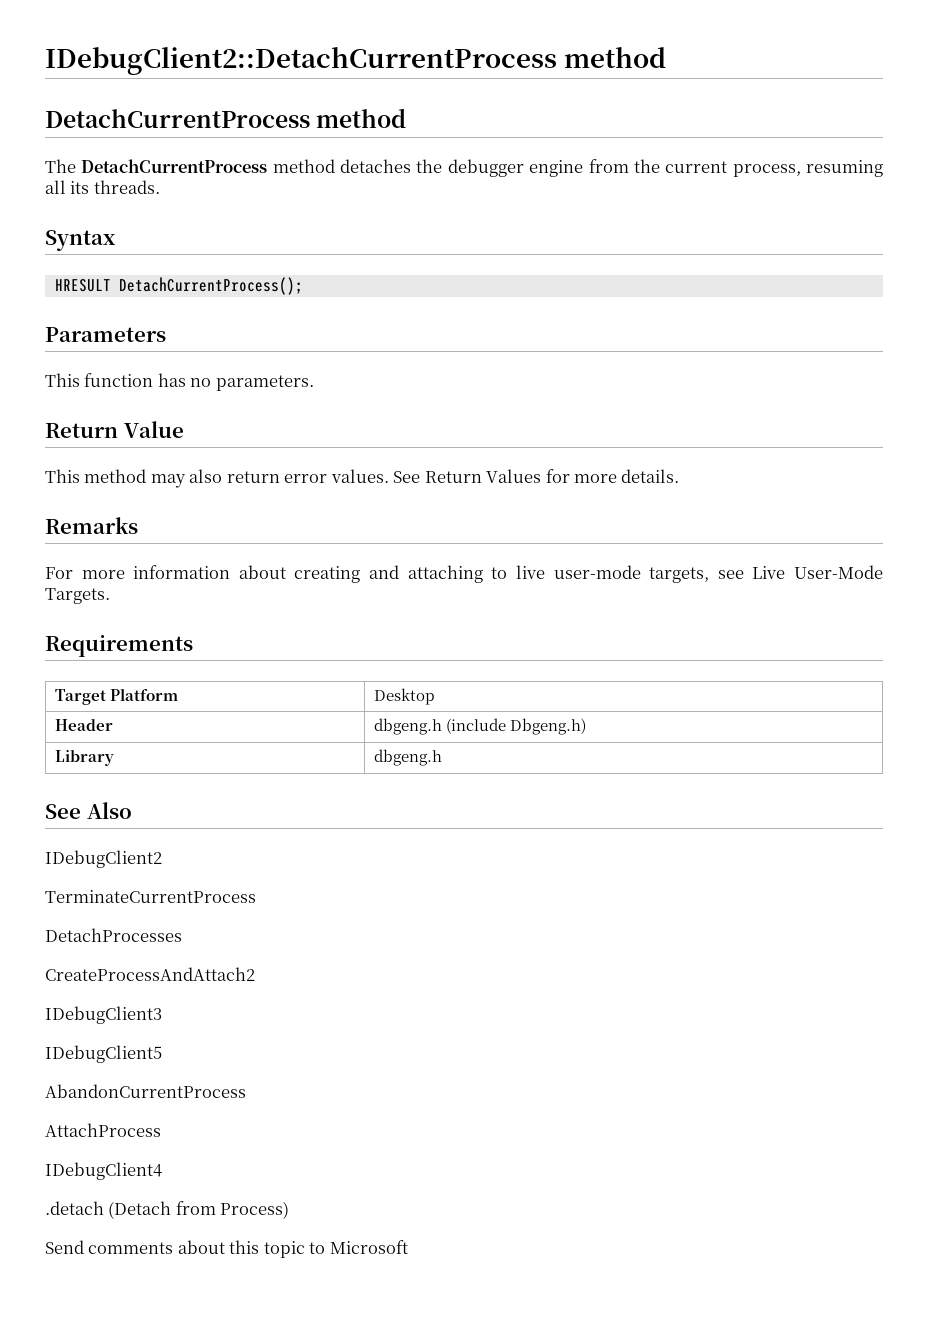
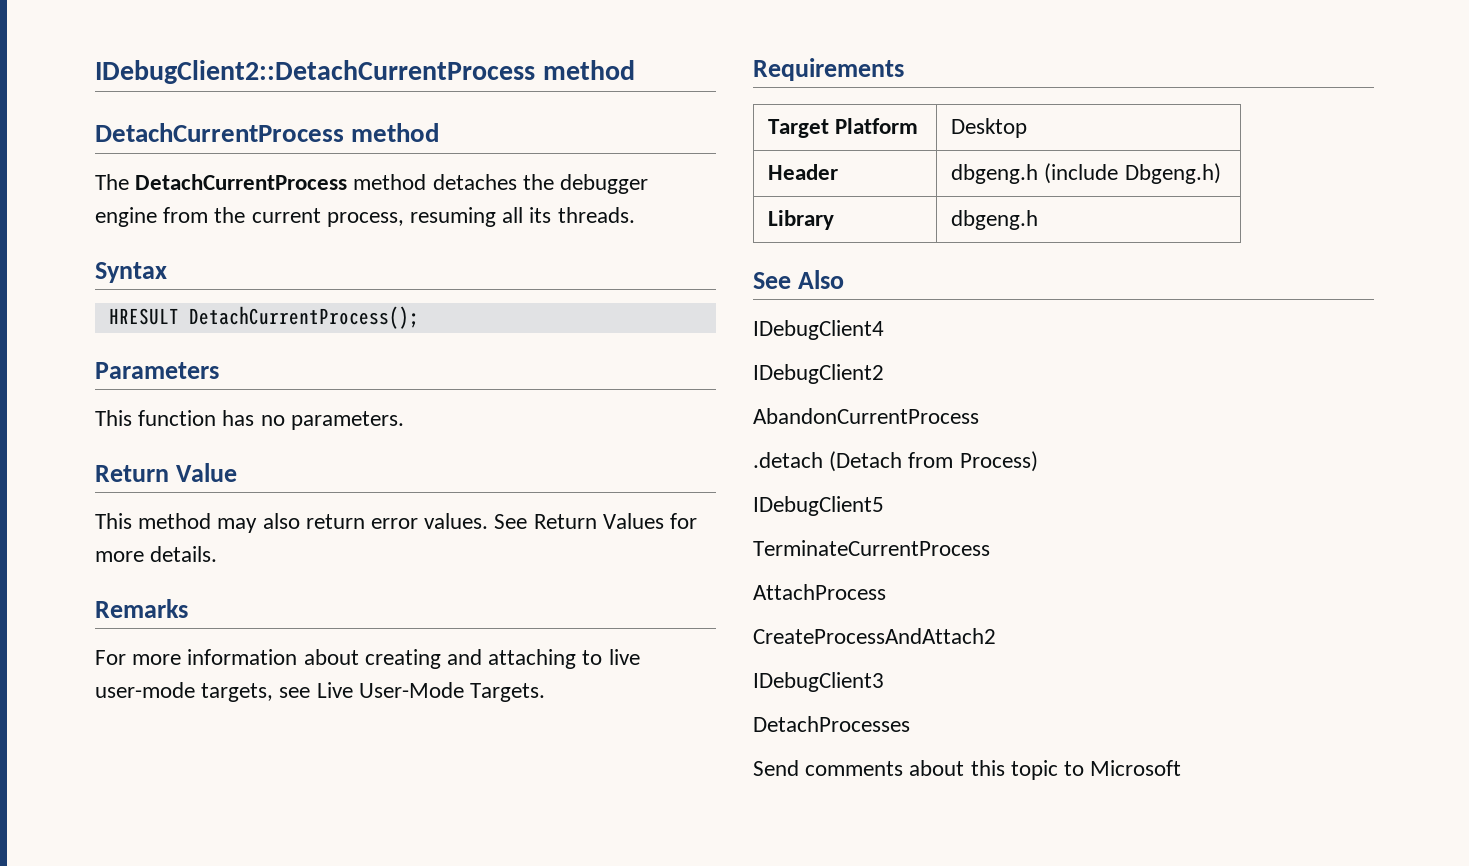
+ IDebugClient4
+ AbandonCurrentProcess
+ .detach (Detach from Process)
+ IDebugClient5
- DetachProcesses
+ AttachProcess
- IDebugClient5
- AbandonCurrentProcess
- AttachProcess
- IDebugClient4
- .detach (Detach from Process)
+ DetachProcesses

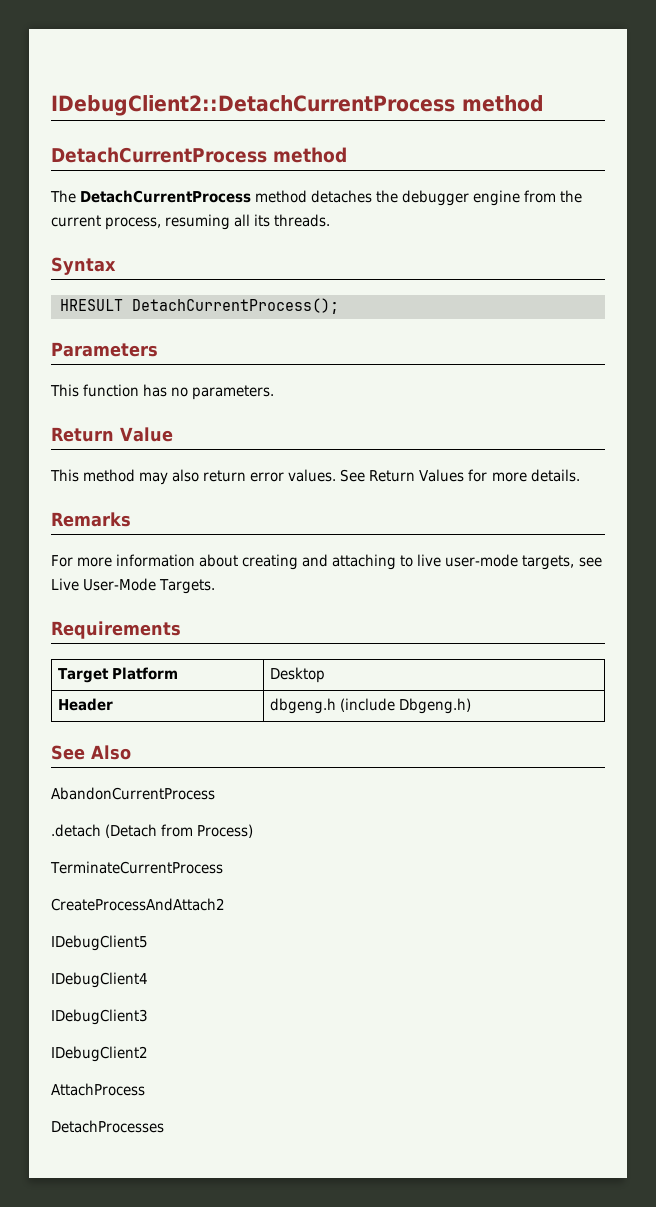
- Library | dbgeng.h
- IDebugClient4
- IDebugClient2
+ TerminateCurrentProcess
+ CreateProcessAndAttach2
- TerminateCurrentProcess
+ IDebugClient4
+ IDebugClient3
+ IDebugClient2
- CreateProcessAndAttach2
- IDebugClient3
- Send comments about this topic to Microsoft

